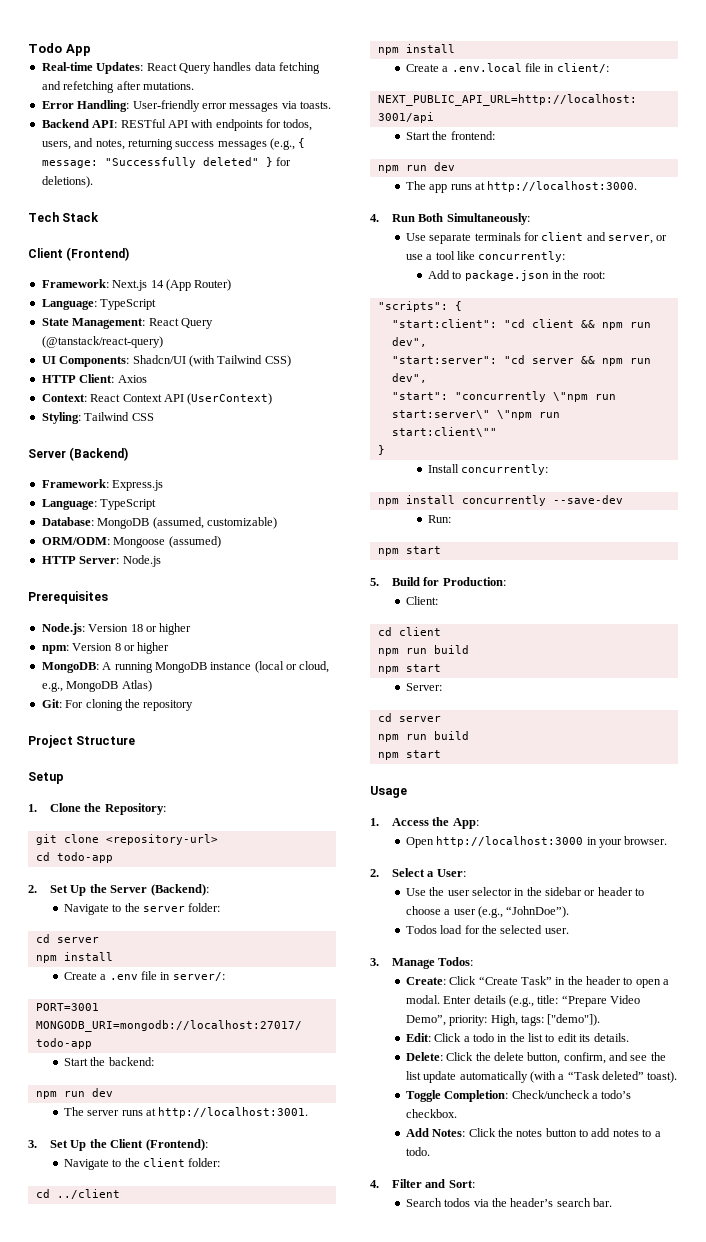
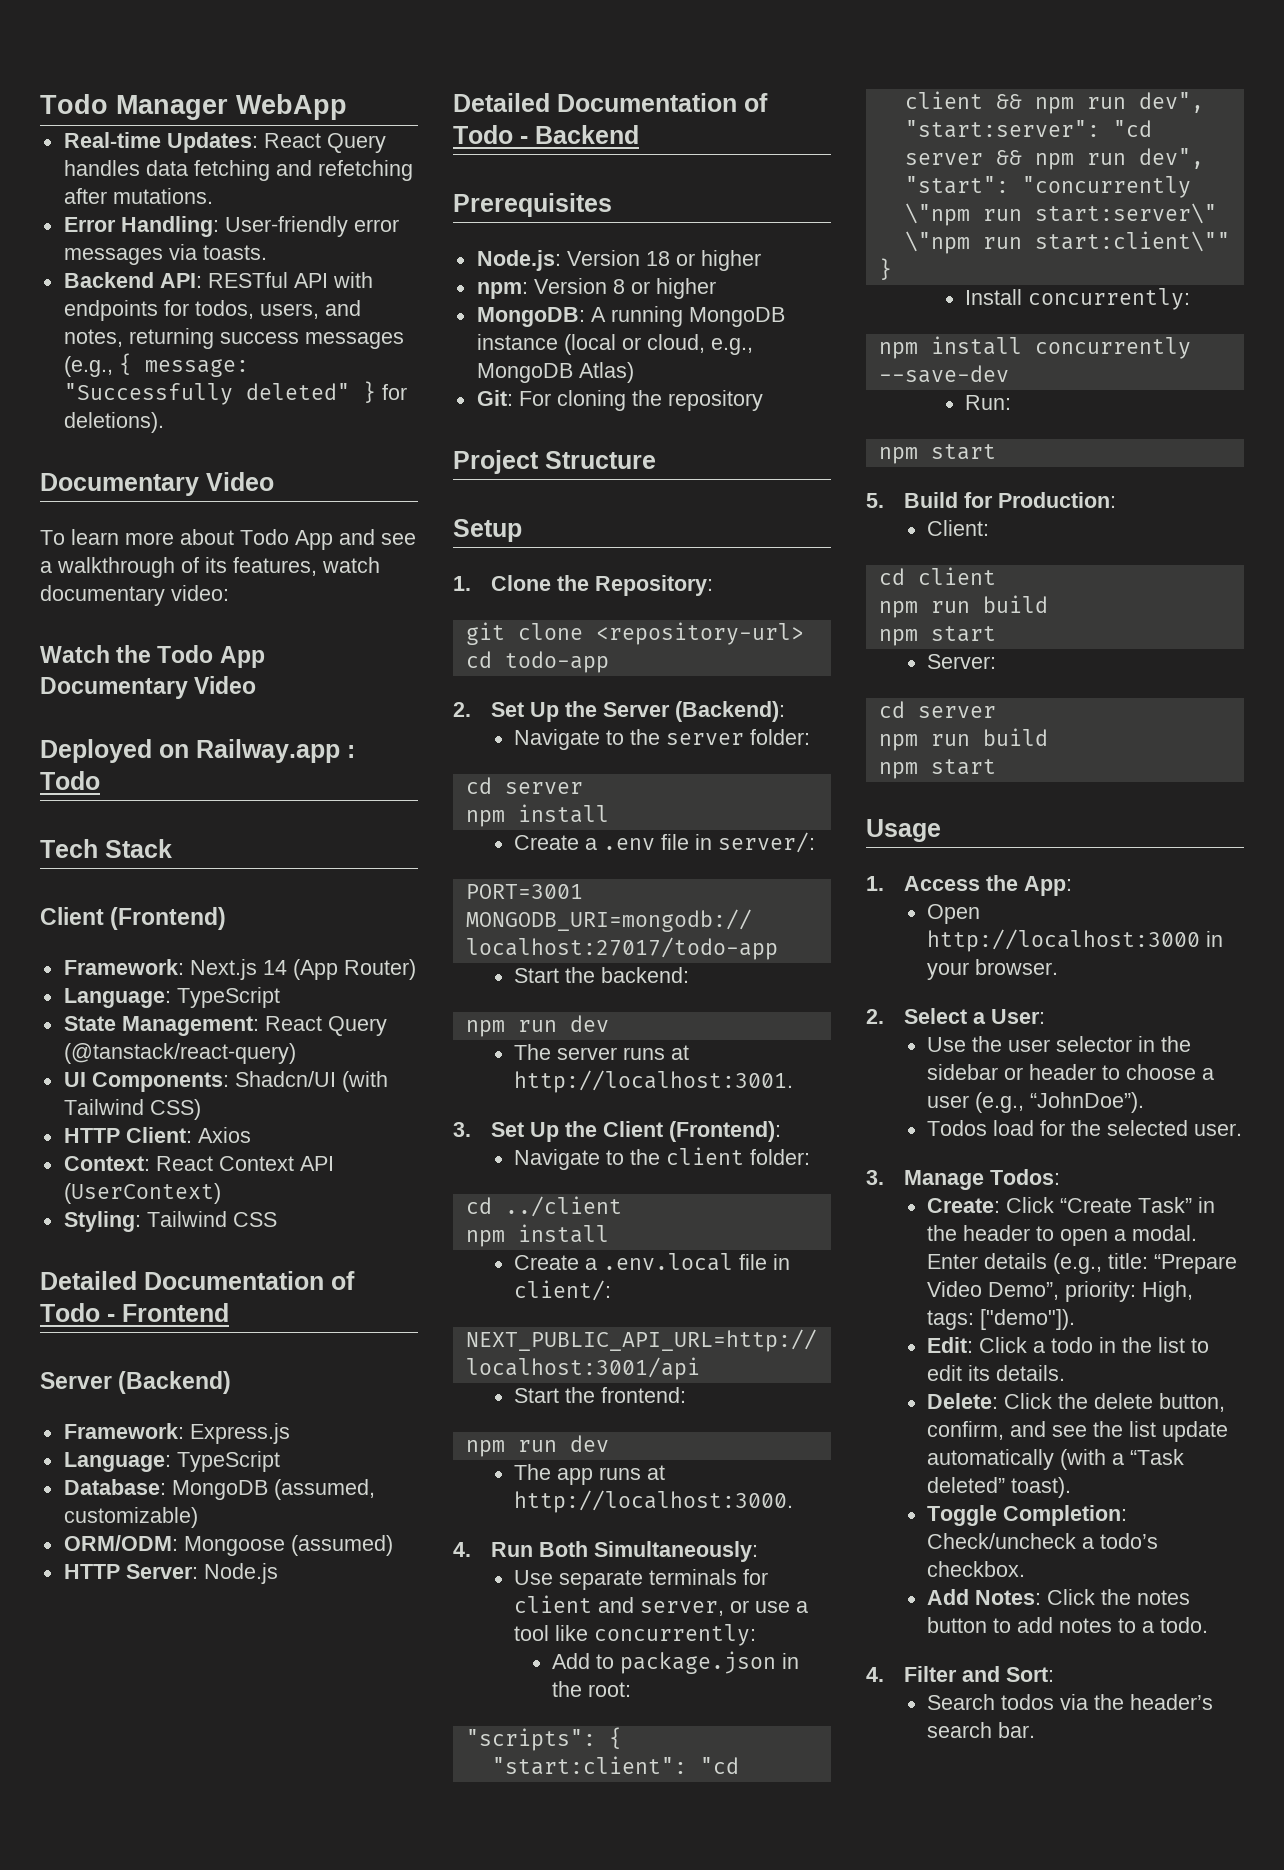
- Todo App
+ Todo Manager WebApp
  Backend API: RESTful API with endpoints for todos, users, and notes, returning success messages (e.g., { message: "Successfully deleted" } for deletions).
+ Documentary Video
+ To learn more about Todo App and see a walkthrough of its features, watch documentary video:
+ Watch the Todo App Documentary Video
+ Deployed on Railway.app : Todo
+ Detailed Documentation of Todo - Frontend
+ Detailed Documentation of Todo - Backend

